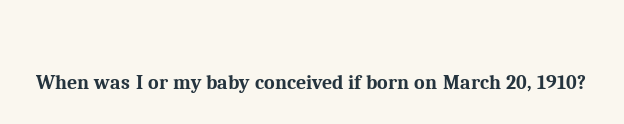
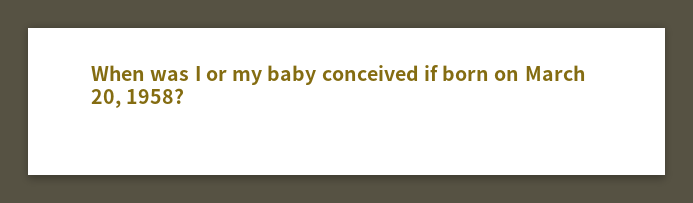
- When was I or my baby conceived if born on March 20, 1910?
+ When was I or my baby conceived if born on March 20, 1958?

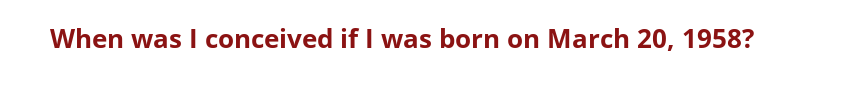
- When was I or my baby conceived if born on March 20, 1958?
+ When was I conceived if I was born on March 20, 1958?

